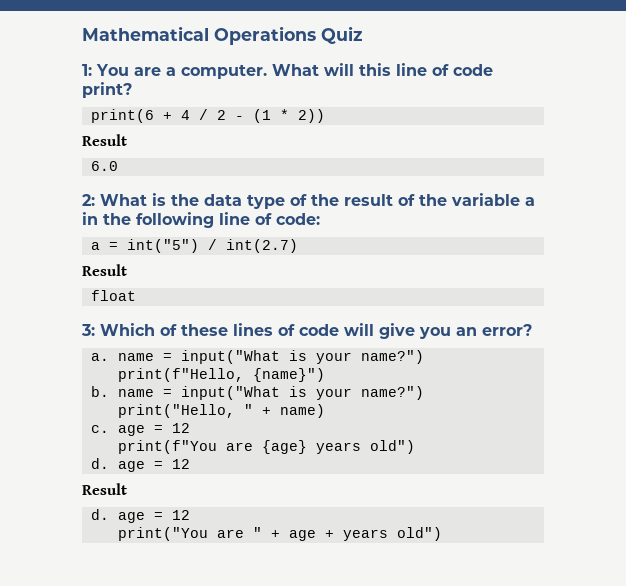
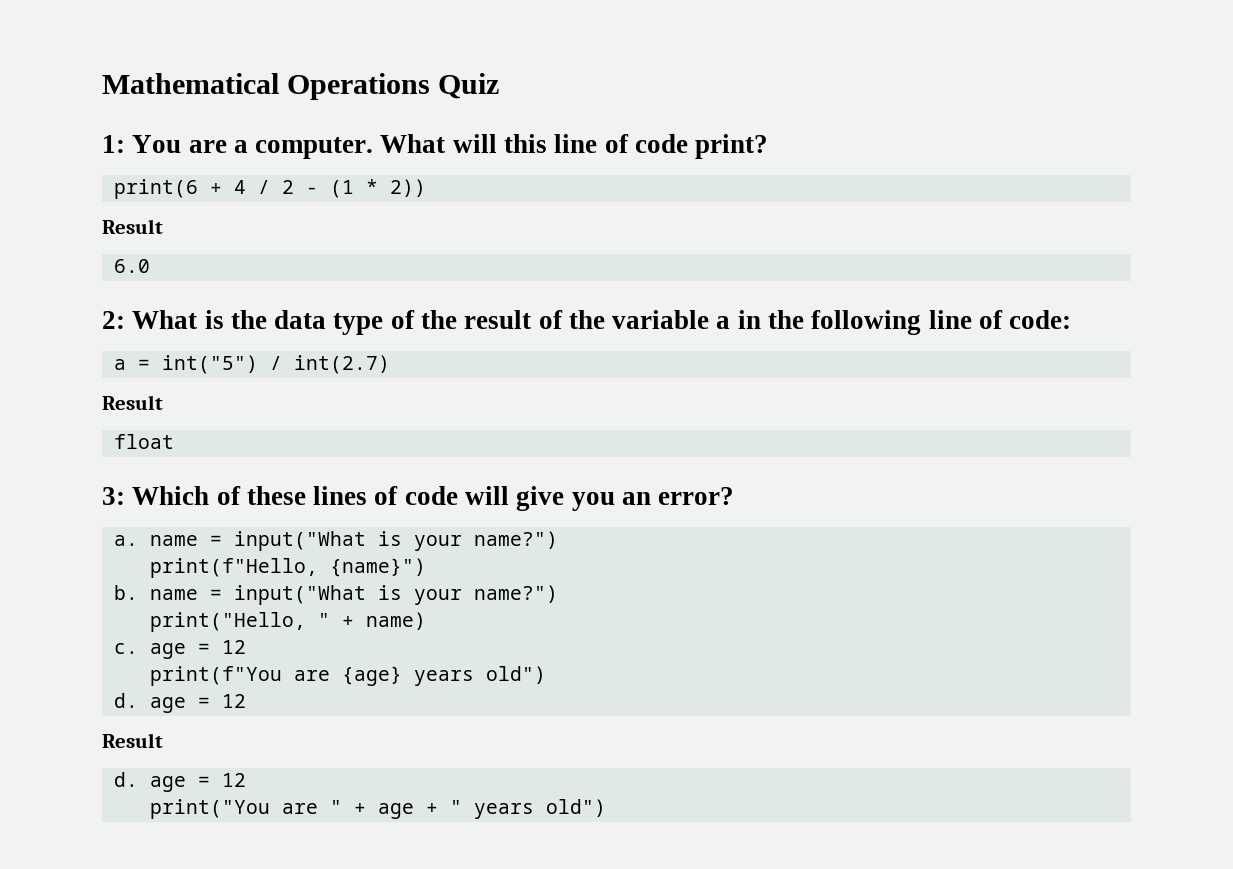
- print("You are " + age + years old")
+ print("You are " + age + " years old")

